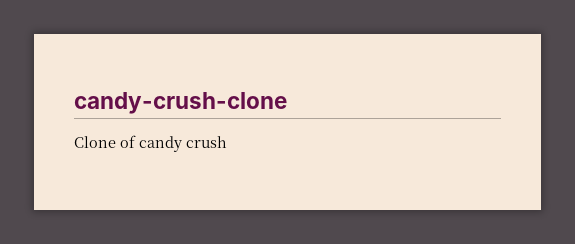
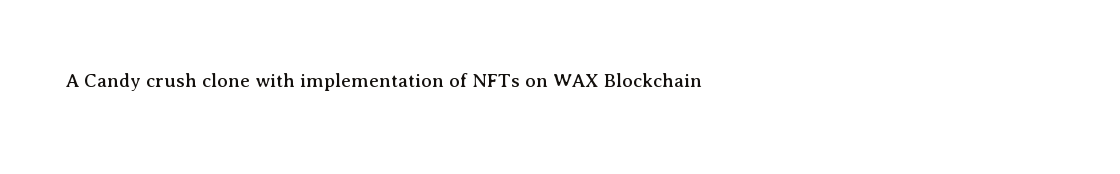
- candy-crush-clone
- Clone of candy crush
+ A Candy crush clone with implementation of NFTs on WAX Blockchain

